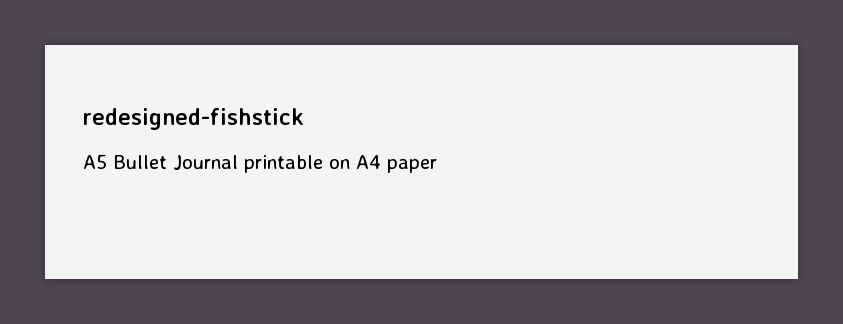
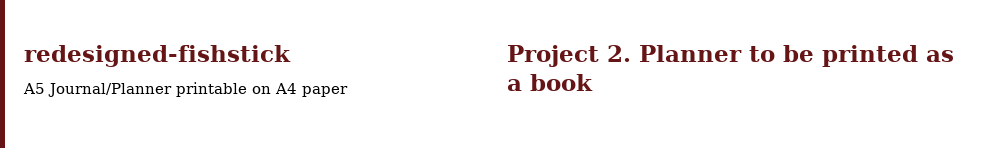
- A5 Bullet Journal printable on A4 paper
+ A5 Journal/Planner printable on A4 paper
+ Project 2. Planner to be printed as a book

